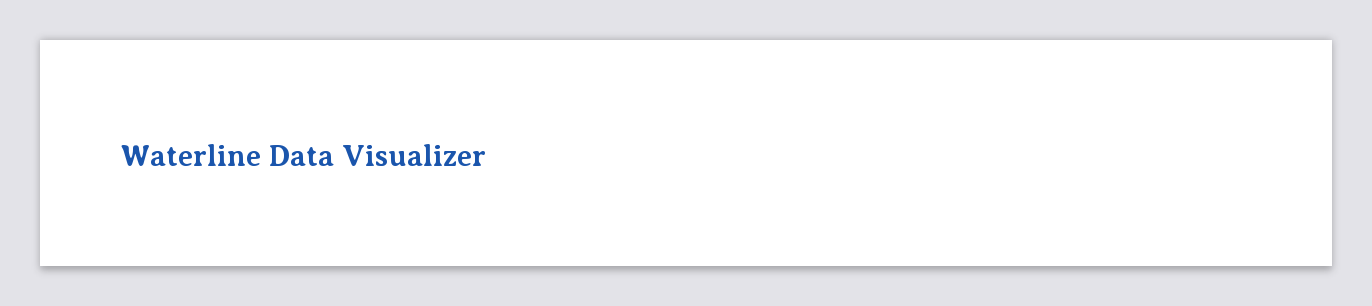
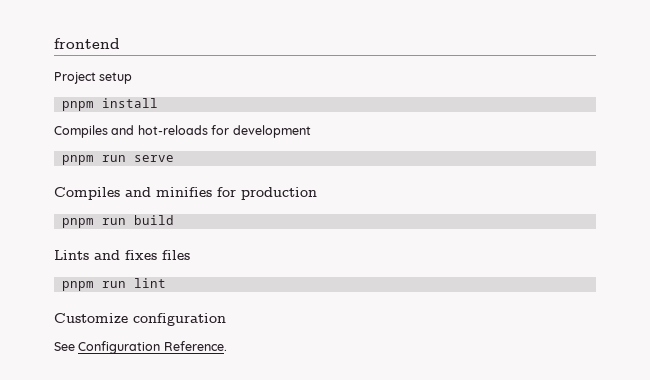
- Waterline Data Visualizer
+ frontend
+ Project setup
+ pnpm install
+ Compiles and hot-reloads for development
+ pnpm run serve
+ Compiles and minifies for production
+ pnpm run build
+ Lints and fixes files
+ pnpm run lint
+ Customize configuration
+ See Configuration Reference.

